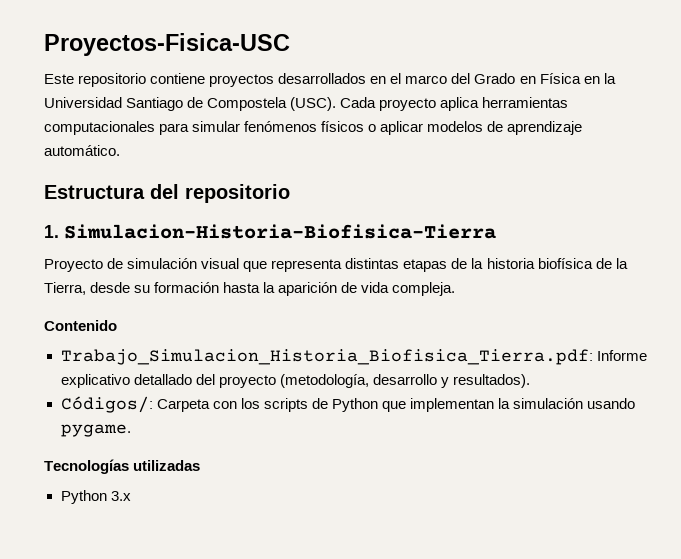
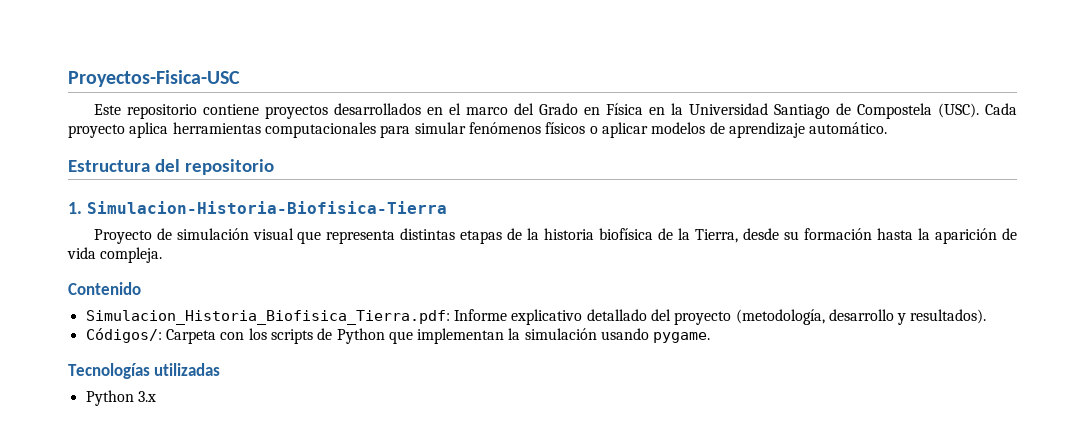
- Trabajo_Simulacion_Historia_Biofisica_Tierra.pdf: Informe explicativo detallado del proyecto (metodología, desarrollo y resultados).
+ Simulacion_Historia_Biofisica_Tierra.pdf: Informe explicativo detallado del proyecto (metodología, desarrollo y resultados).

